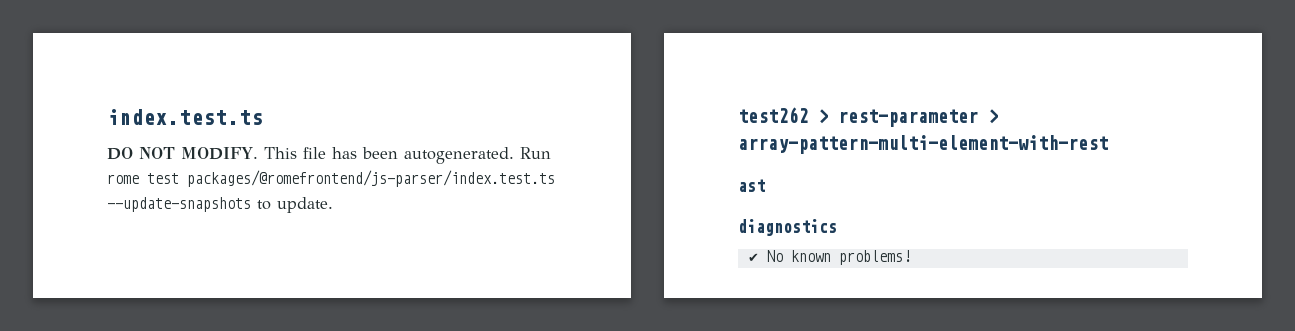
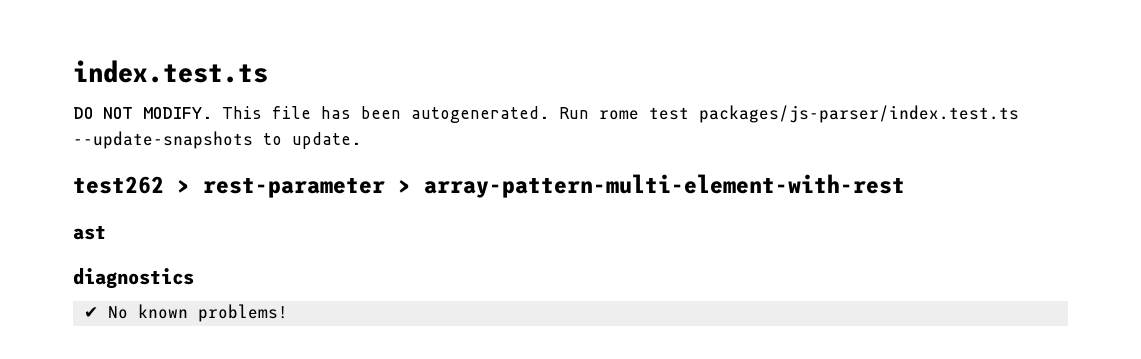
- Run rome test packages/@romefrontend/js-parser/index.test.ts --update-snapshots to update.
+ Run rome test packages/js-parser/index.test.ts --update-snapshots to update.

